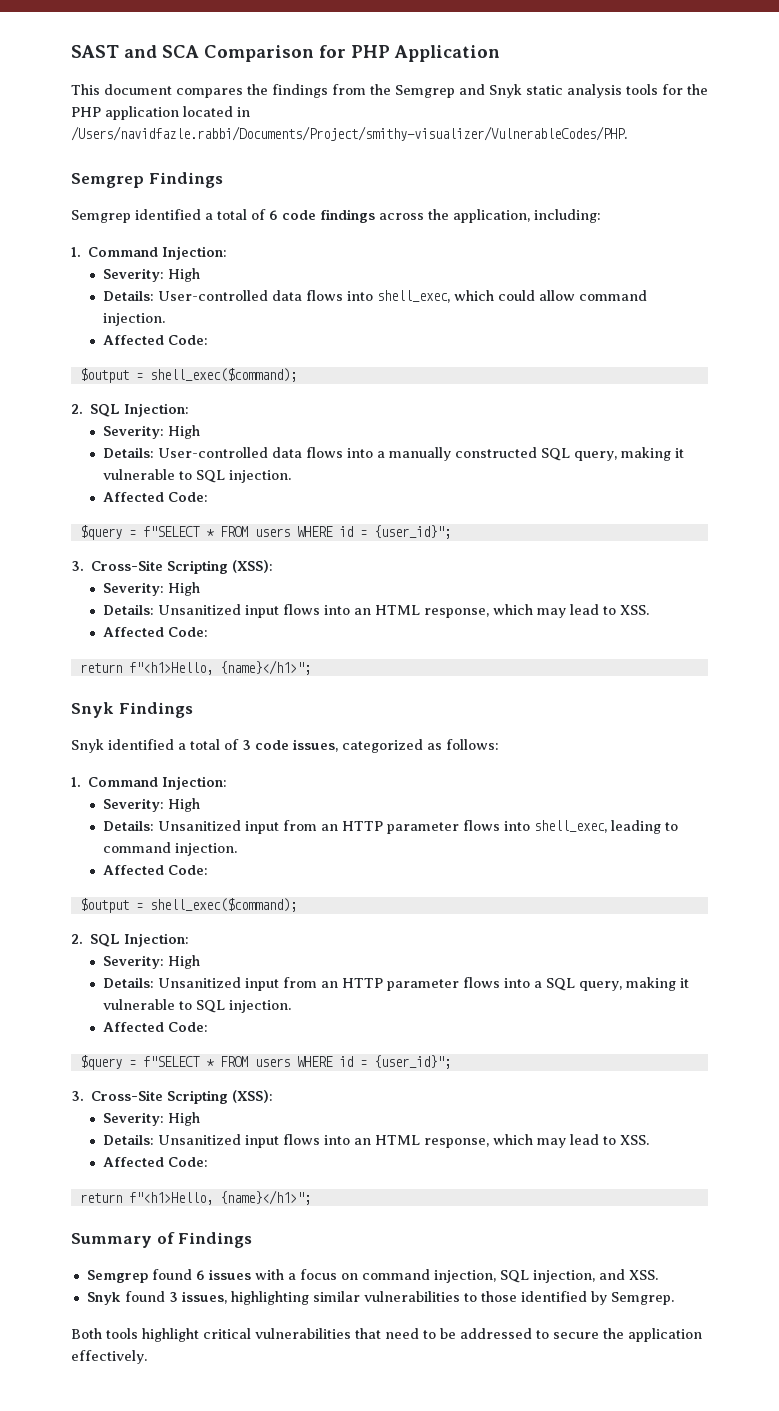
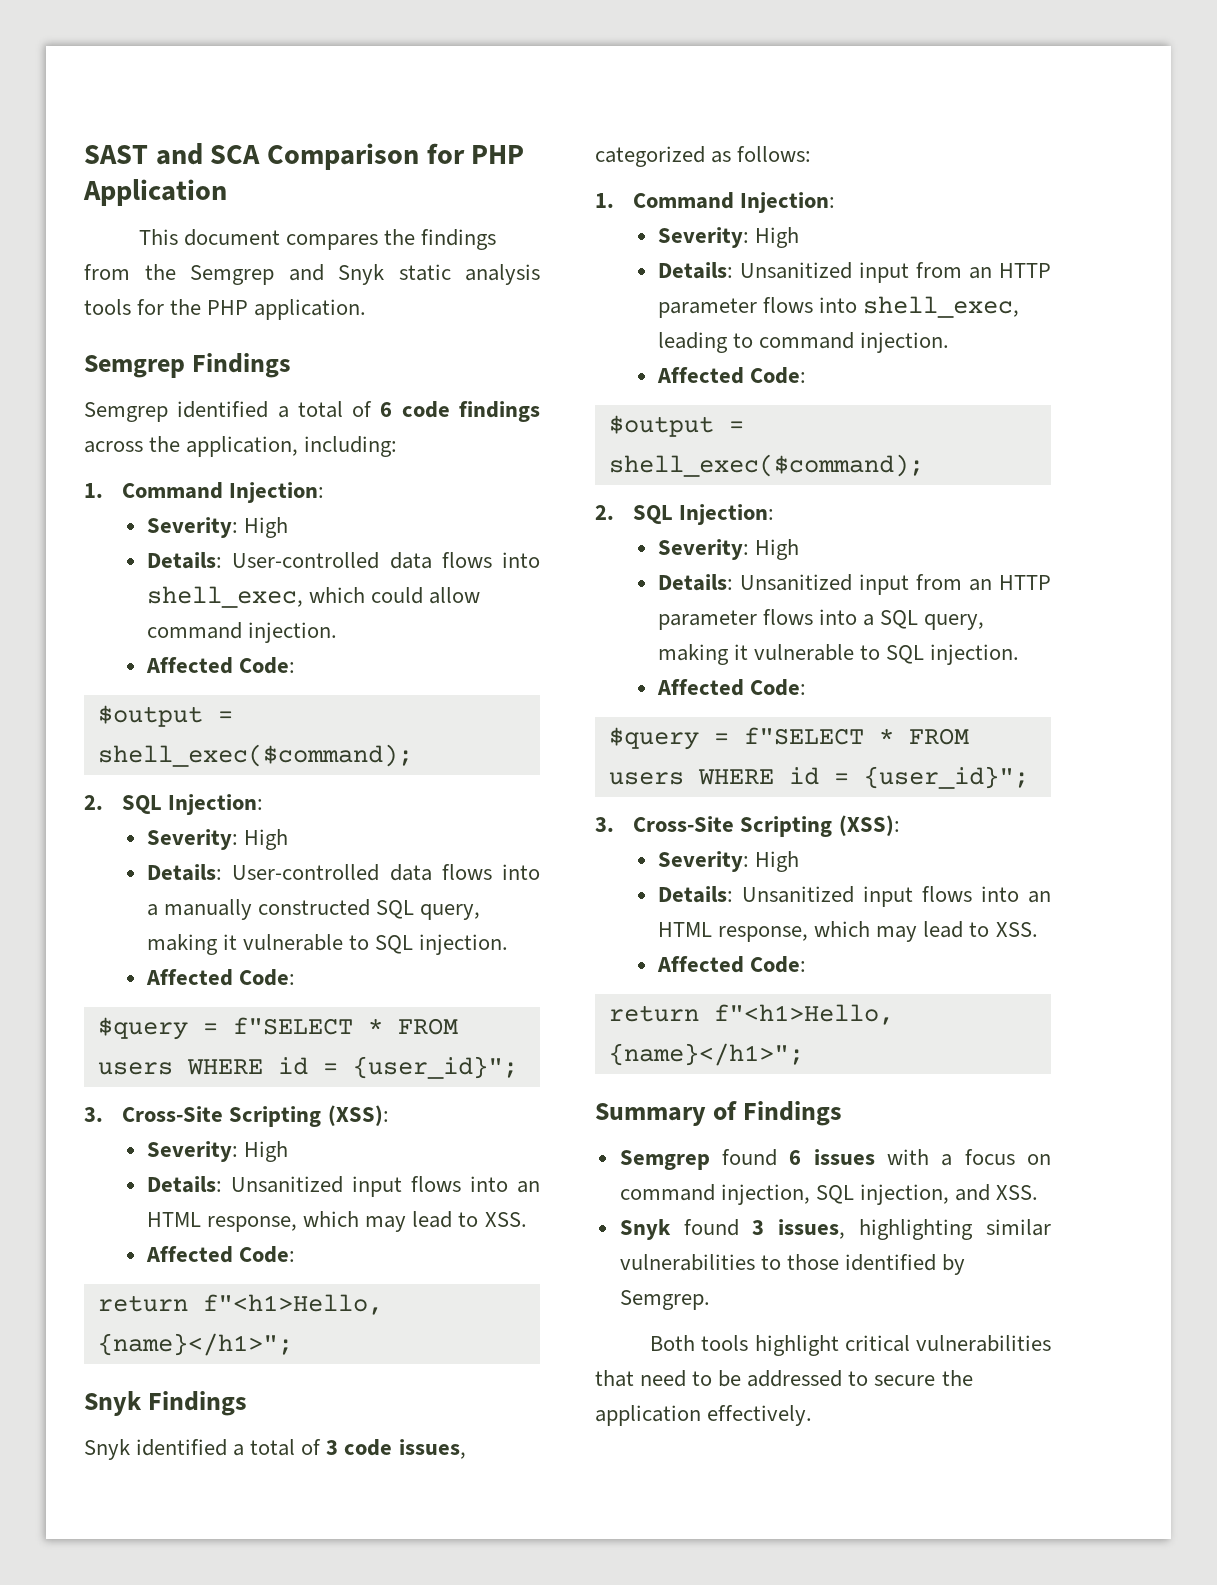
- This document compares the findings from the Semgrep and Snyk static analysis tools for the PHP application located in /Users/navidfazle.rabbi/Documents/Project/smithy-visualizer/VulnerableCodes/PHP.
+ This document compares the findings from the Semgrep and Snyk static analysis tools for the PHP application.

